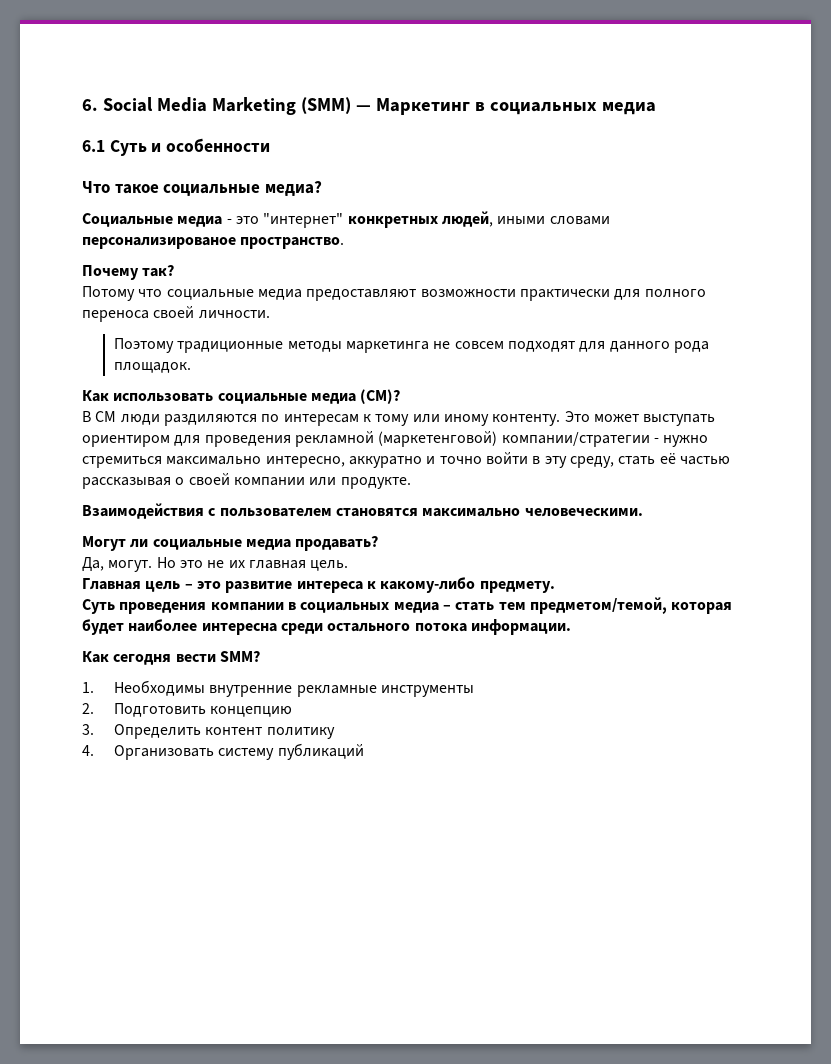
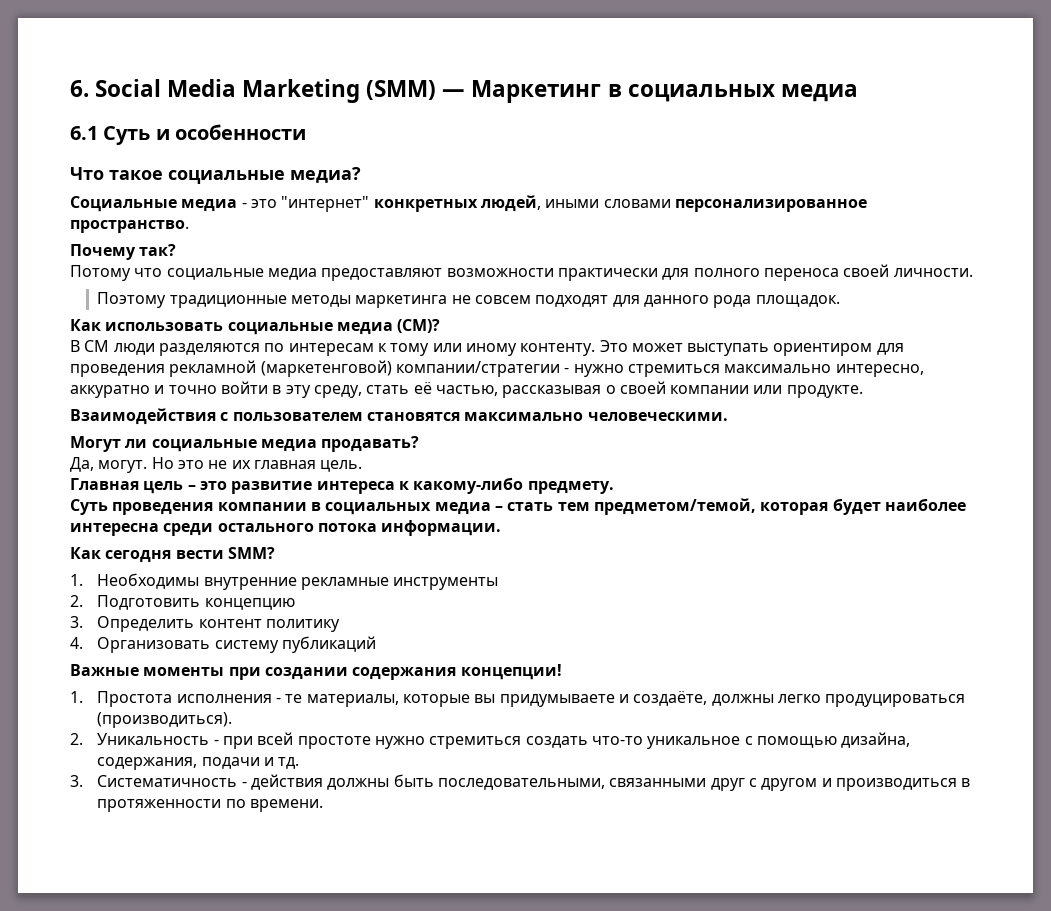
- Социальные медиа - это "интернет" конкретных людей, иными словами персонализированое пространство.
+ Социальные медиа - это "интернет" конкретных людей, иными словами персонализированное пространство.
- В СМ люди раздиляются по интересам к тому или иному контенту.
+ В СМ люди разделяются по интересам к тому или иному контенту.
- Это может выступать ориентиром для проведения рекламной (маркетенговой) компании/стратегии - нужно стремиться максимально интересно, аккуратно и точно войти в эту среду, стать её частью рассказывая о своей компании или продукте.
+ Это может выступать ориентиром для проведения рекламной (маркетенговой) компании/стратегии - нужно стремиться максимально интересно, аккуратно и точно войти в эту среду, стать её частью, рассказывая о своей компании или продукте.
+ Важные моменты при создании содержания концепции!
+ 1. Простота исполнения - те материалы, которые вы придумываете и создаёте, должны легко продуцироваться (производиться).
+ 2. Уникальность - при всей простоте нужно стремиться создать что-то уникальное с помощью дизайна, содержания, подачи и тд.
+ 3. Систематичность - действия должны быть последовательными, связанными друг с другом и производиться в протяженности по времени.

